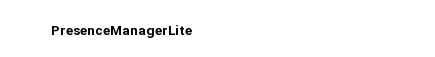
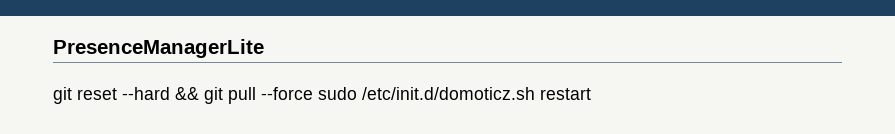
+ git reset --hard && git pull --force sudo /etc/init.d/domoticz.sh restart

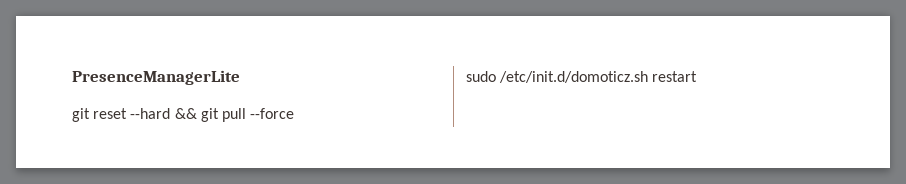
- git reset --hard && git pull --force sudo /etc/init.d/domoticz.sh restart
+ git reset --hard && git pull --force
+ sudo /etc/init.d/domoticz.sh restart

